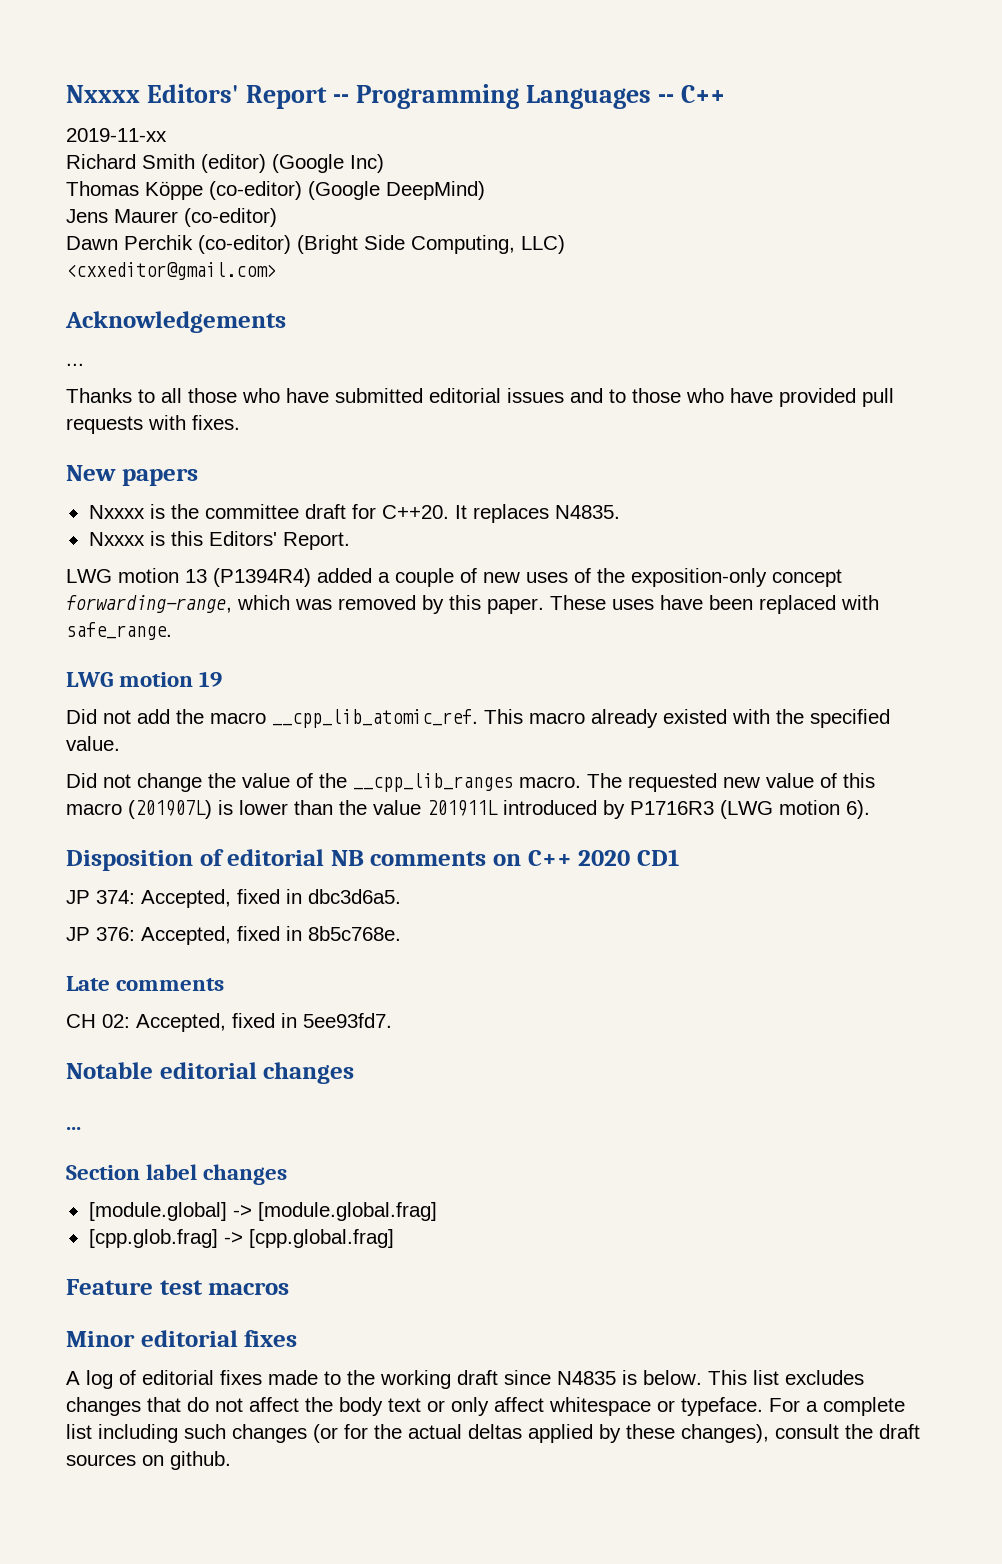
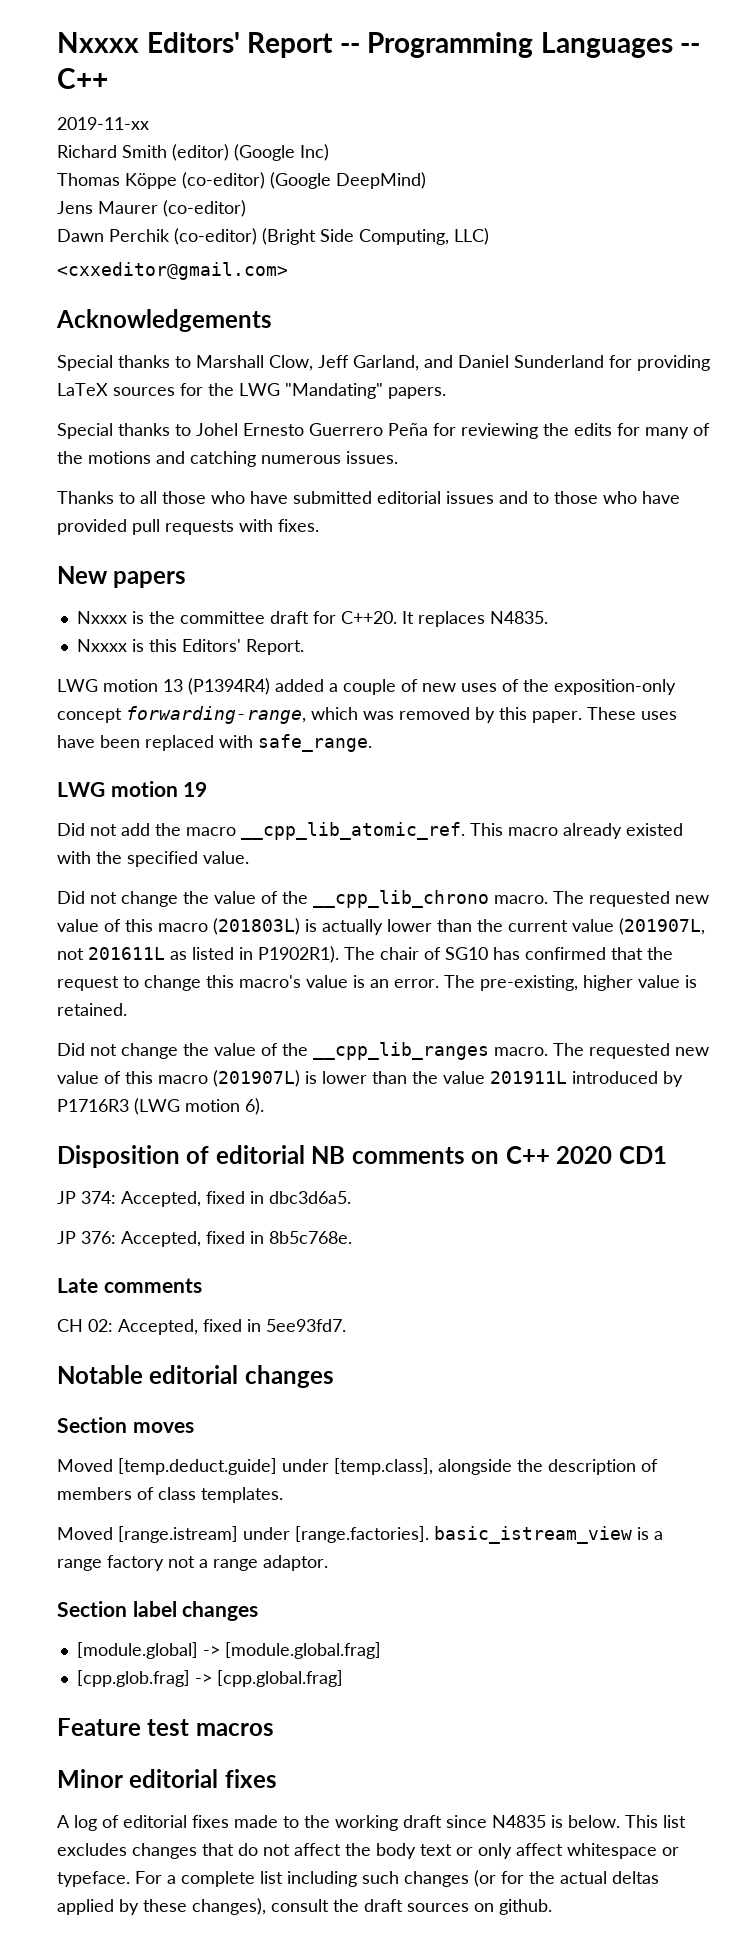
  Acknowledgements
- ...
+ Special thanks to Marshall Clow, Jeff Garland, and Daniel Sunderland for providing LaTeX sources for the LWG "Mandating" papers.
+ Special thanks to Johel Ernesto Guerrero Peña for reviewing the edits for many of the motions and catching numerous issues.
+ Did not change the value of the __cpp_lib_chrono macro. The requested new value of this macro (201803L) is actually lower than the current value (201907L, not 201611L as listed in P1902R1). The chair of SG10 has confirmed that the request to change this macro's value is an error. The pre-existing, higher value is retained.
  Notable editorial changes
- ...
+ Section moves
+ Moved [temp.deduct.guide] under [temp.class], alongside the description of members of class templates.
+ Moved [range.istream] under [range.factories]. basic_istream_view is a range factory not a range adaptor.

